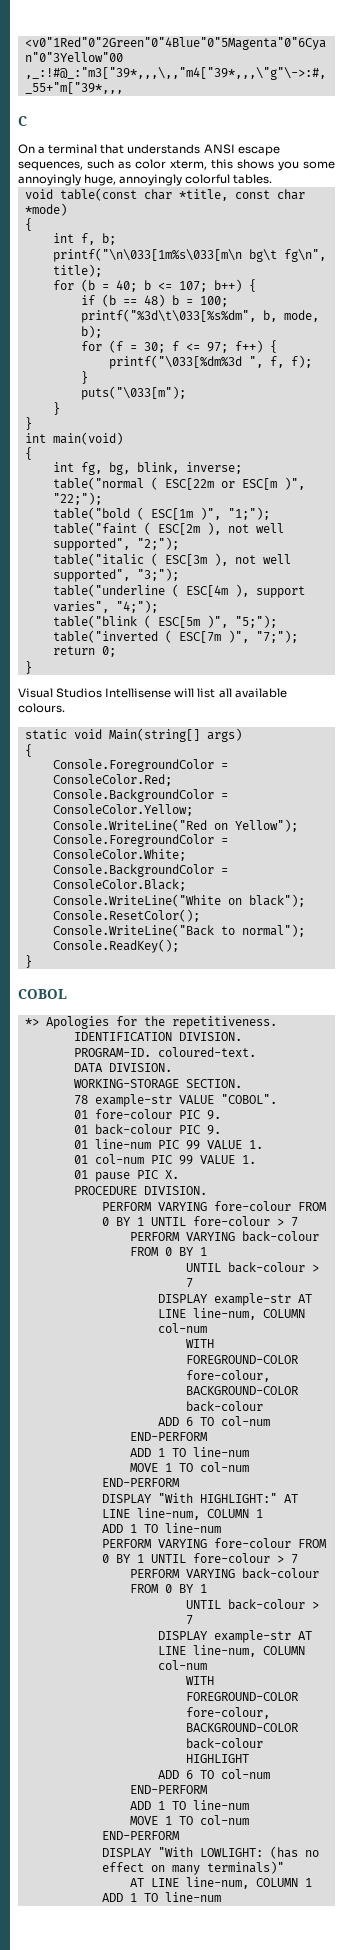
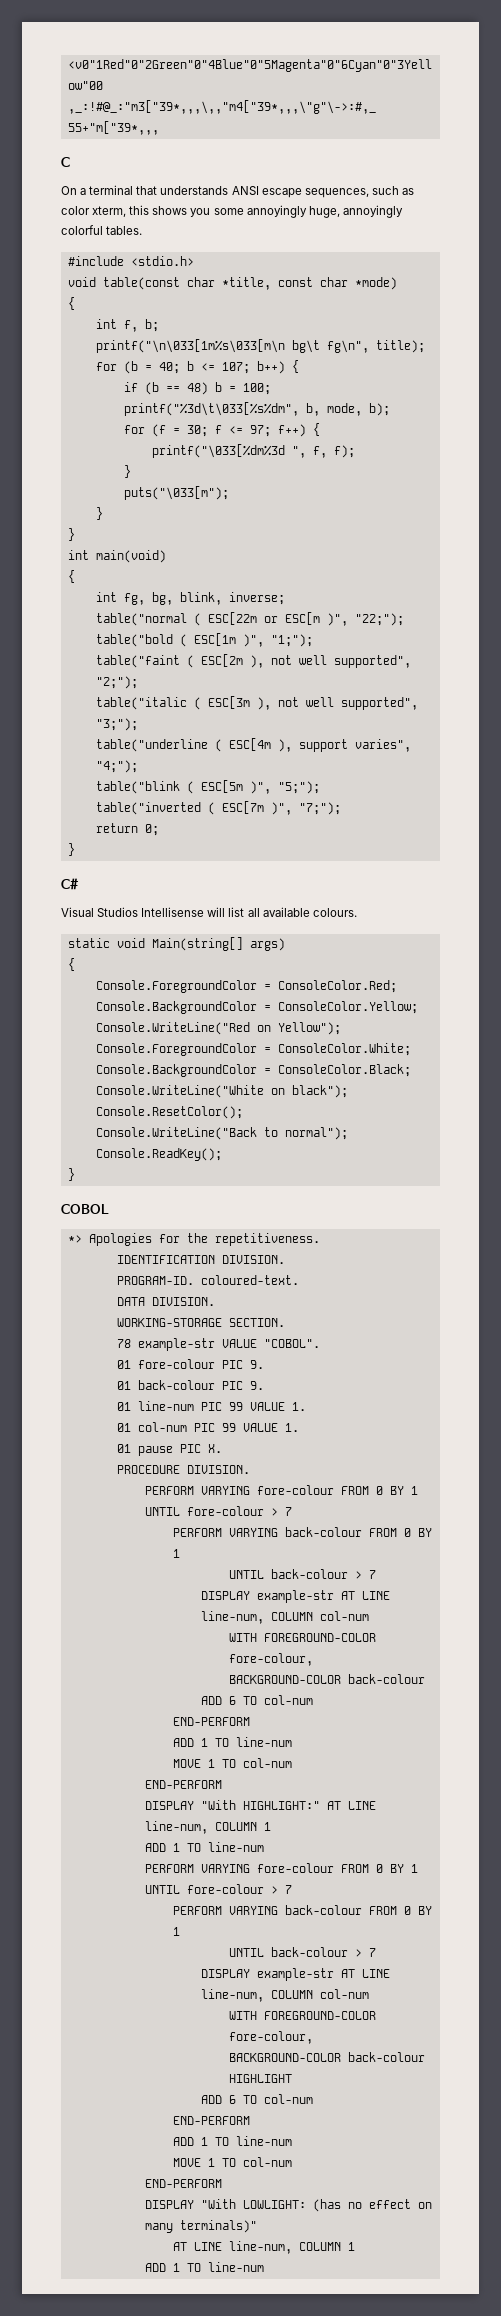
+ #include <stdio.h>
+ C#

